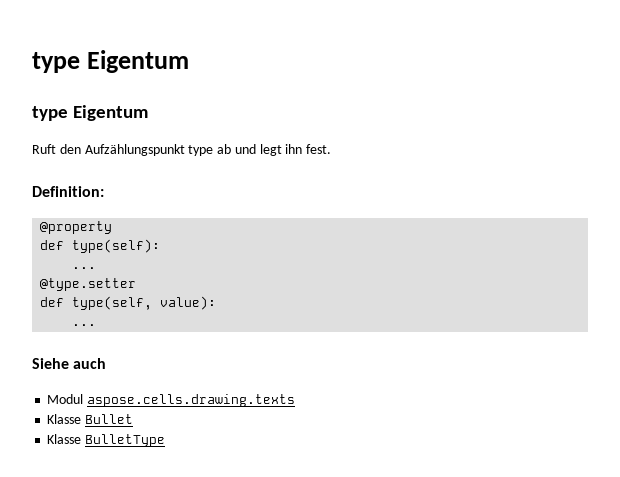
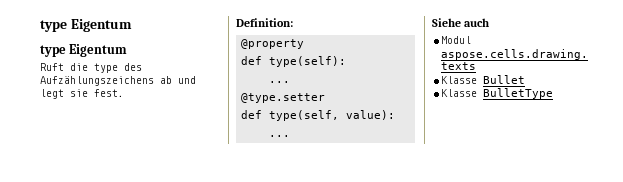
- Ruft den Aufzählungspunkt type ab und legt ihn fest.
+ Ruft die type des Aufzählungszeichens ab und legt sie fest.

